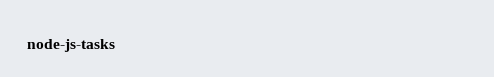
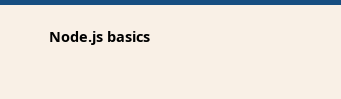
- node-js-tasks
+ Node.js basics

